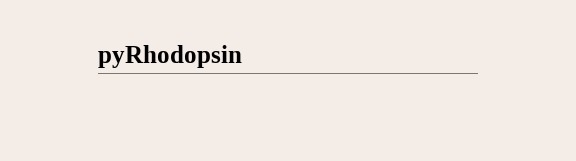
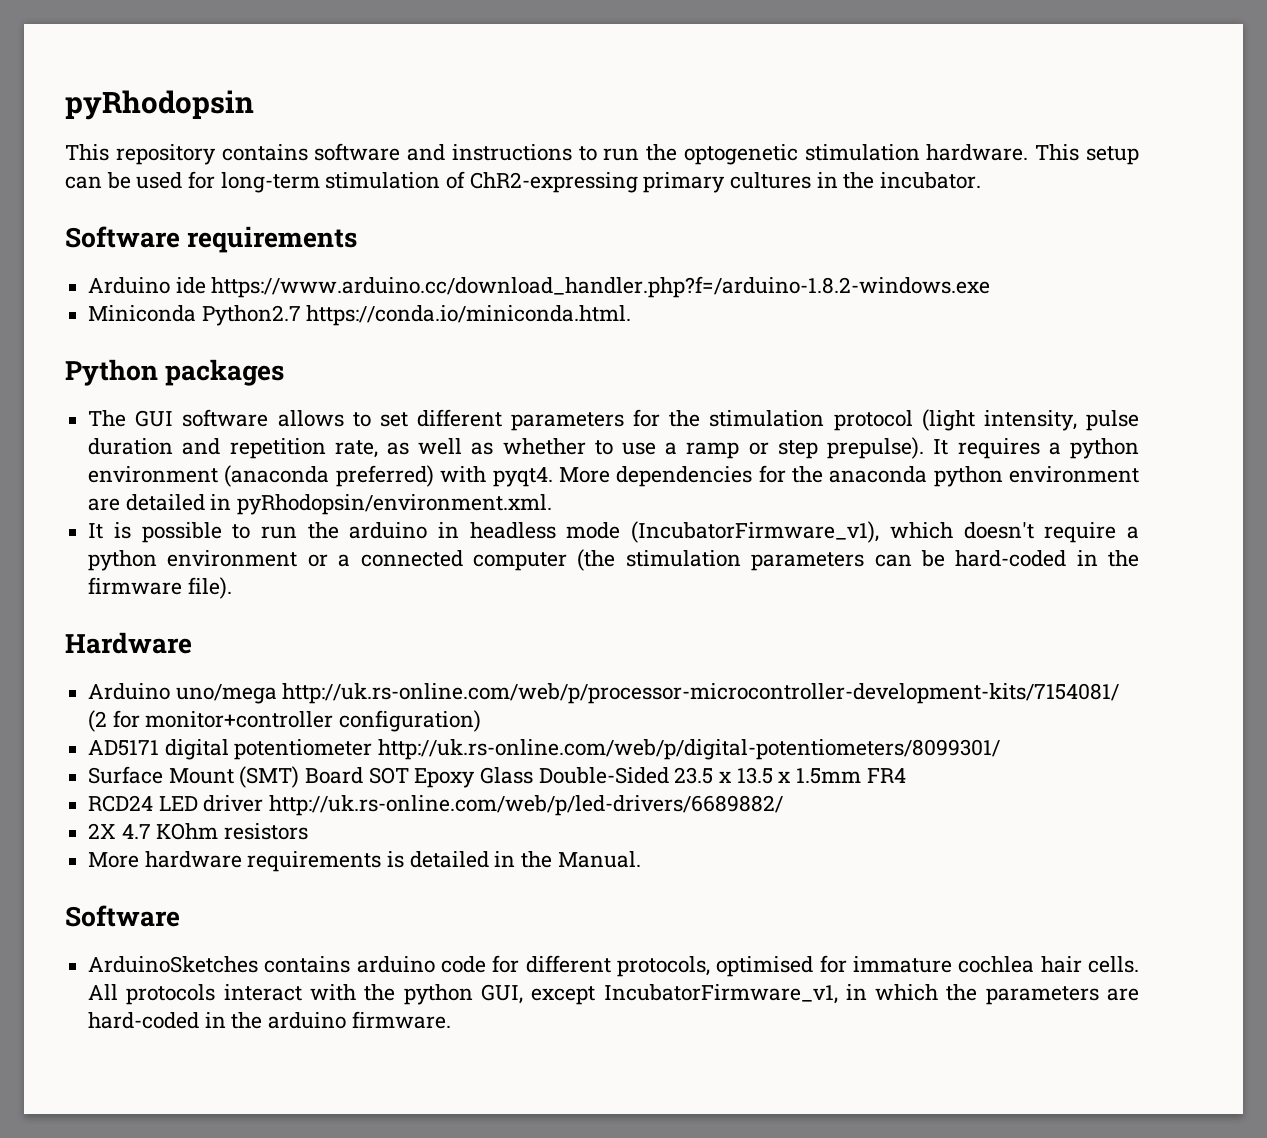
+ This repository contains software and instructions to run the optogenetic stimulation hardware. This setup can be used for long-term stimulation of ChR2-expressing primary cultures in the incubator.
+ Software requirements
+ Arduino ide https://www.arduino.cc/download_handler.php?f=/arduino-1.8.2-windows.exe
+ Miniconda Python2.7 https://conda.io/miniconda.html.
+ Python packages
+ The GUI software allows to set different parameters for the stimulation protocol (light intensity, pulse duration and repetition rate, as well as whether to use a ramp or step prepulse). It requires a python environment (anaconda preferred) with pyqt4. More dependencies for the anaconda python environment are detailed in pyRhodopsin/environment.xml.
+ It is possible to run the arduino in headless mode (IncubatorFirmware_v1), which doesn't require a python environment or a connected computer (the stimulation parameters can be hard-coded in the firmware file).
+ Hardware
+ Arduino uno/mega http://uk.rs-online.com/web/p/processor-microcontroller-development-kits/7154081/ (2 for monitor+controller configuration)
+ AD5171 digital potentiometer http://uk.rs-online.com/web/p/digital-potentiometers/8099301/
+ Surface Mount (SMT) Board SOT Epoxy Glass Double-Sided 23.5 x 13.5 x 1.5mm FR4
+ RCD24 LED driver http://uk.rs-online.com/web/p/led-drivers/6689882/
+ 2X 4.7 KOhm resistors
+ More hardware requirements is detailed in the Manual.
+ Software
+ ArduinoSketches contains arduino code for different protocols, optimised for immature cochlea hair cells. All protocols interact with the python GUI, except IncubatorFirmware_v1, in which the parameters are hard-coded in the arduino firmware.

